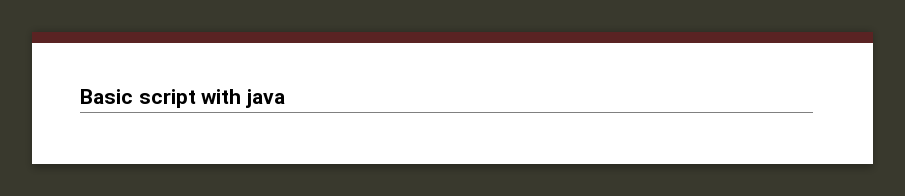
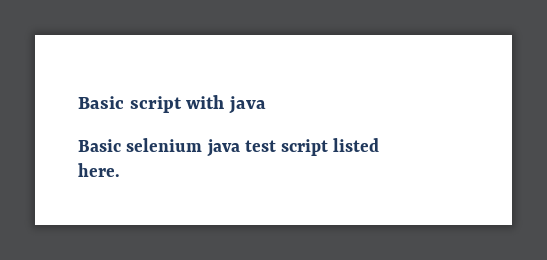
+ Basic selenium java test script listed here.

